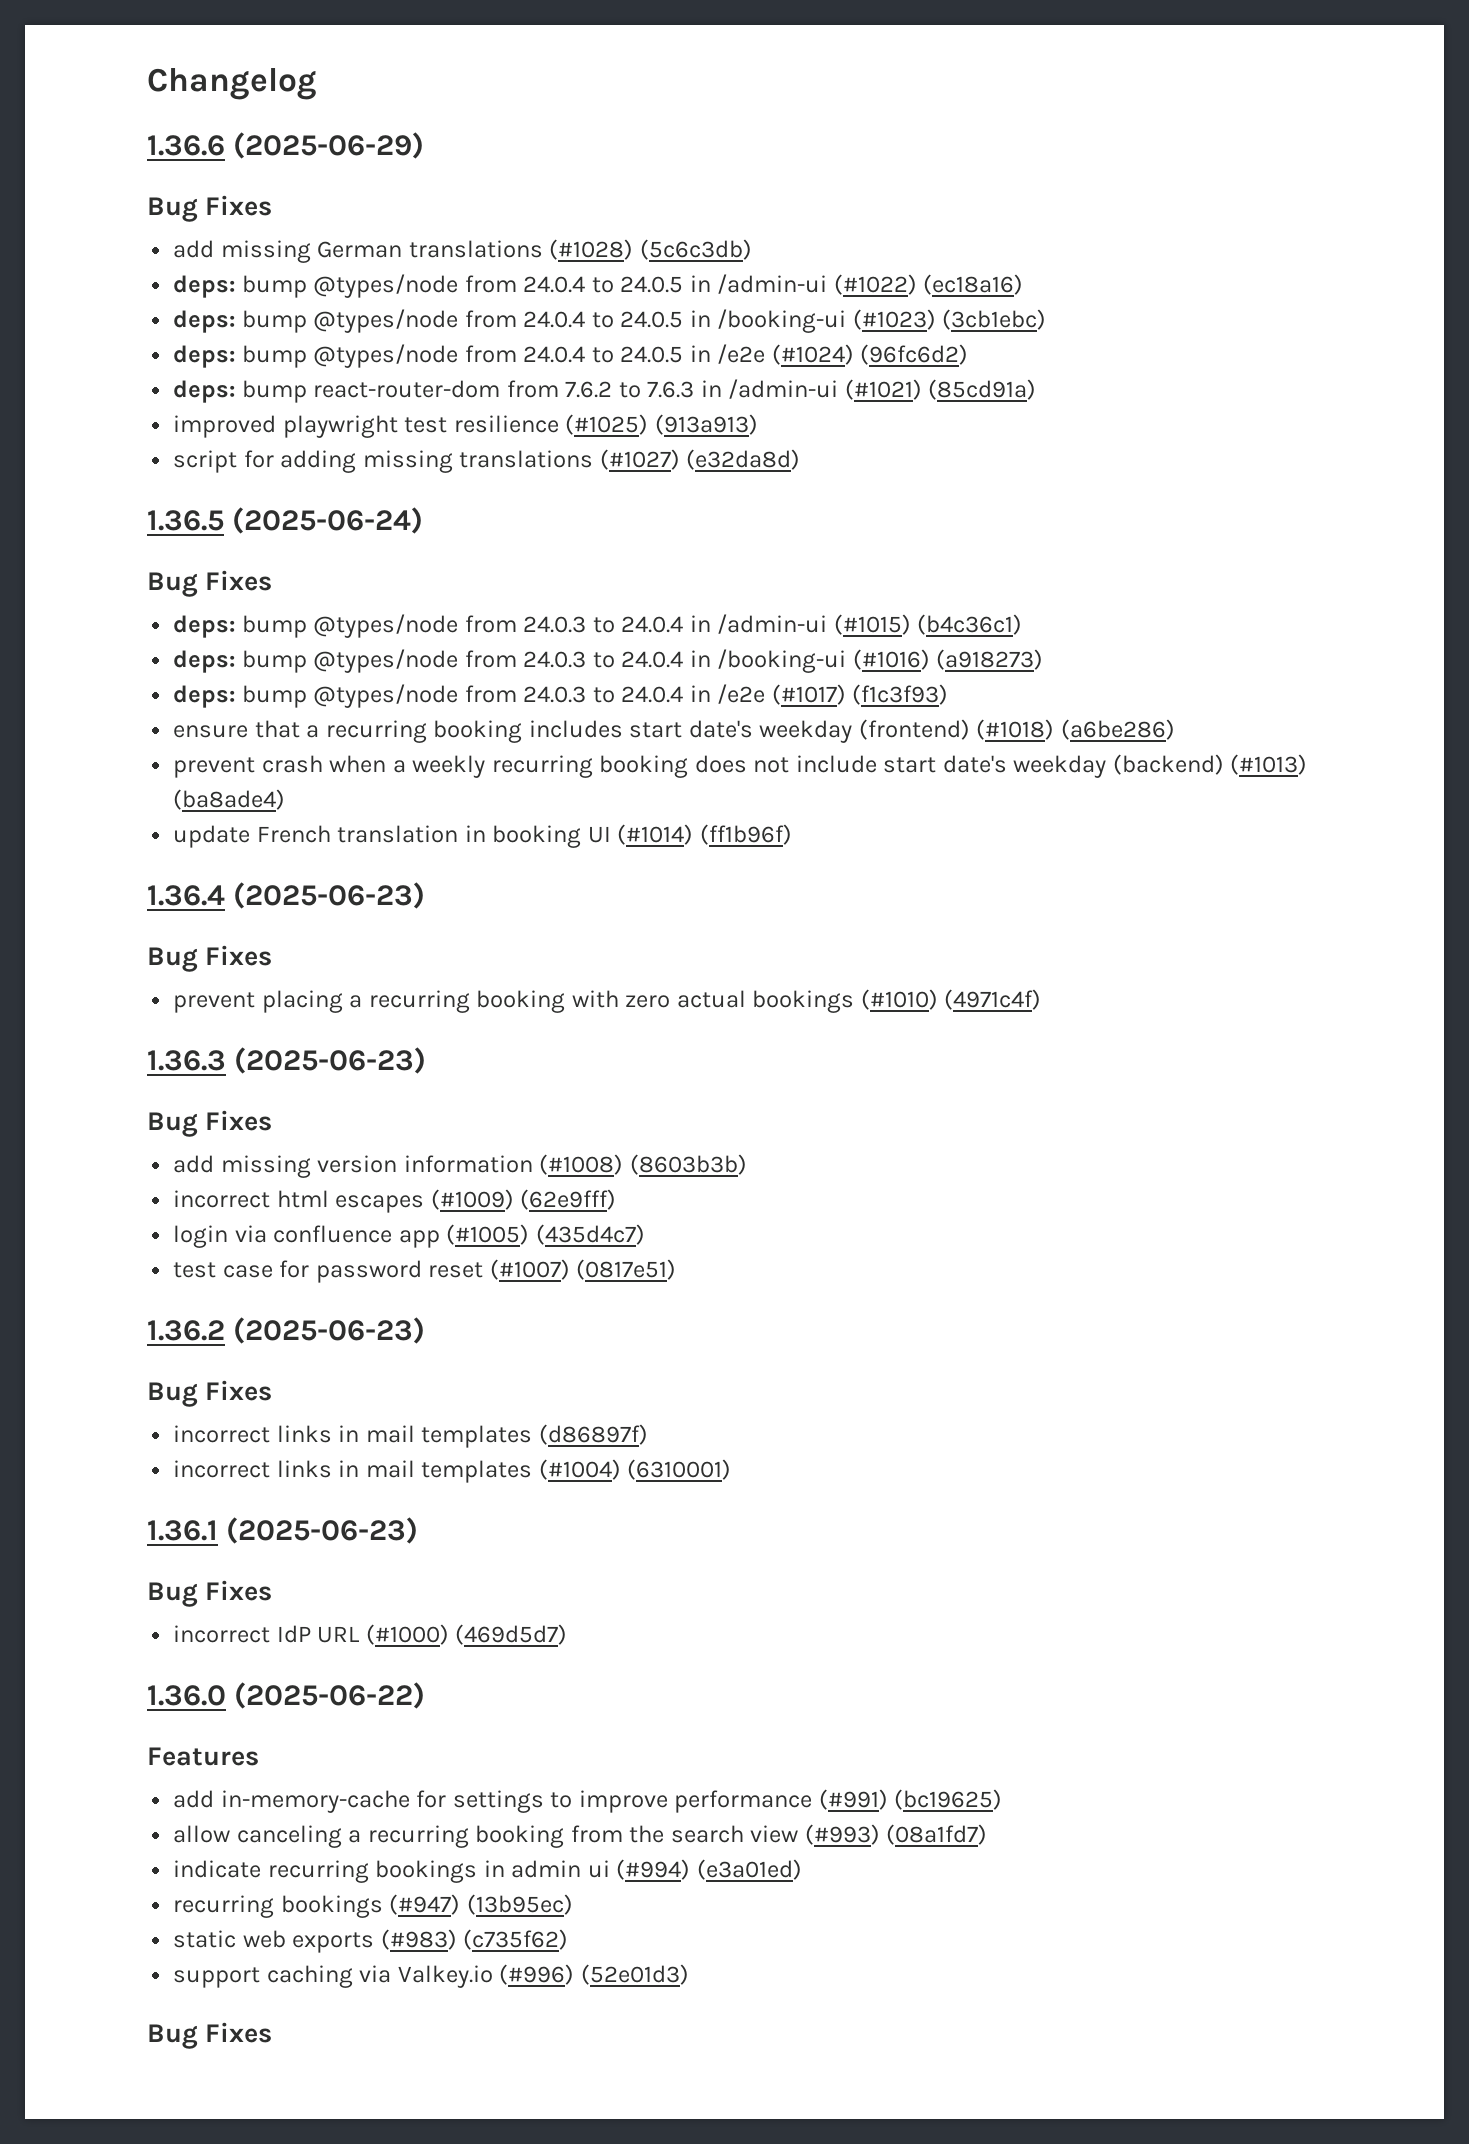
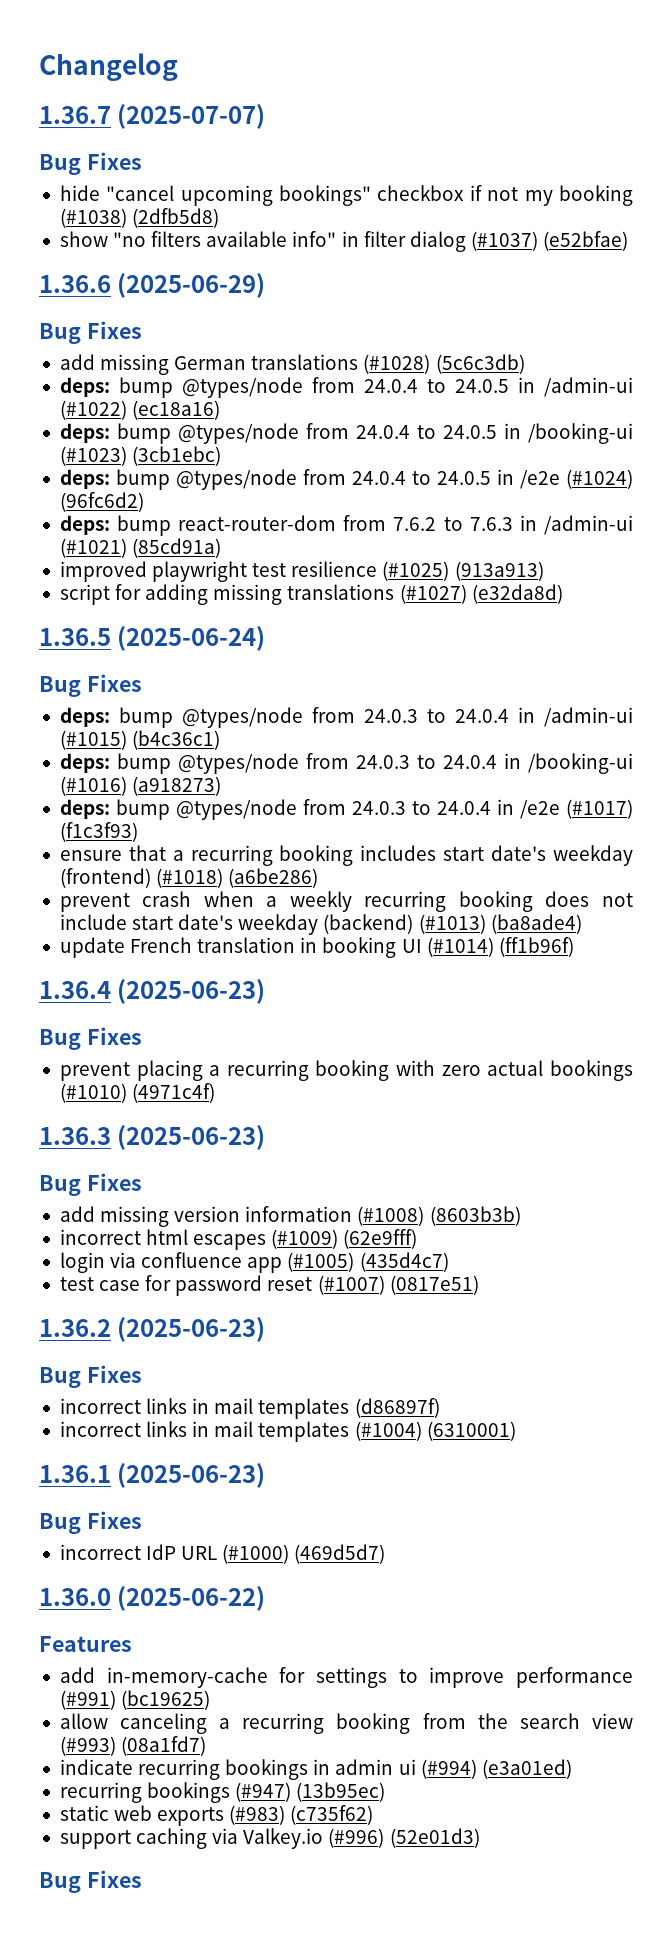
+ 1.36.7 (2025-07-07)
+ Bug Fixes
+ hide "cancel upcoming bookings" checkbox if not my booking (#1038) (2dfb5d8)
+ show "no filters available info" in filter dialog (#1037) (e52bfae)

